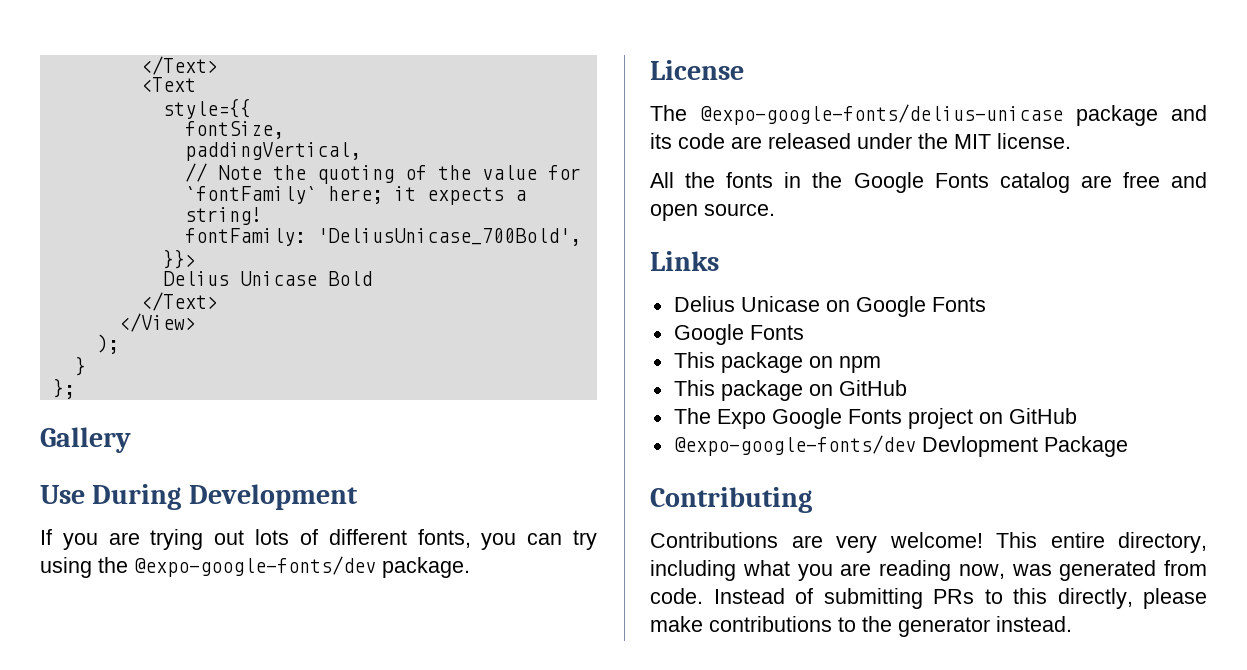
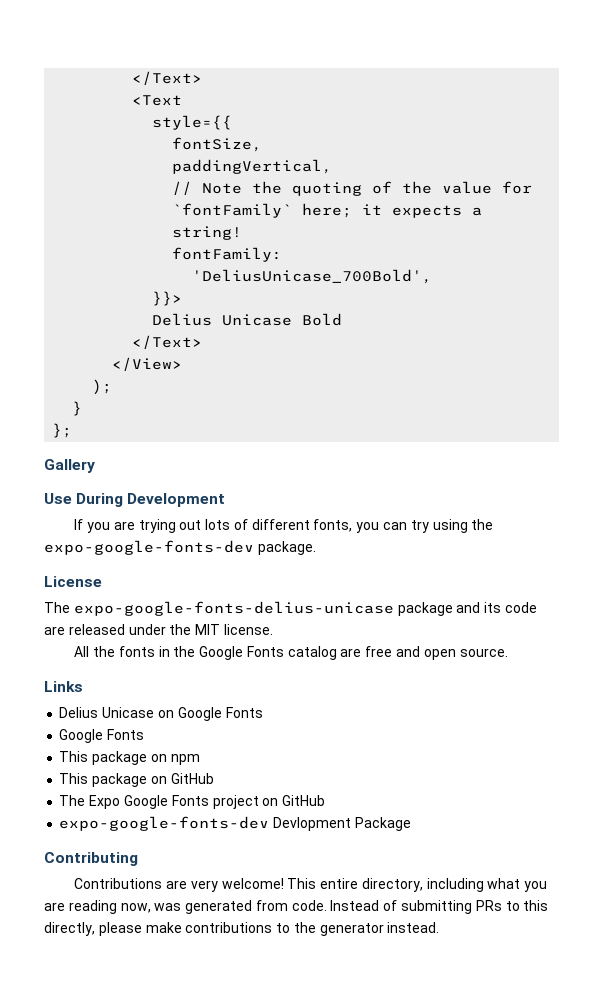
- fontFamily: 'DeliusUnicase_700Bold',
+ fontFamily:
+ 'DeliusUnicase_700Bold',
- If you are trying out lots of different fonts, you can try using the @expo-google-fonts/dev package.
+ If you are trying out lots of different fonts, you can try using the expo-google-fonts-dev package.
- The @expo-google-fonts/delius-unicase package and its code are released under the MIT license.
+ The expo-google-fonts-delius-unicase package and its code are released under the MIT license.
- @expo-google-fonts/dev Devlopment Package
+ expo-google-fonts-dev Devlopment Package

